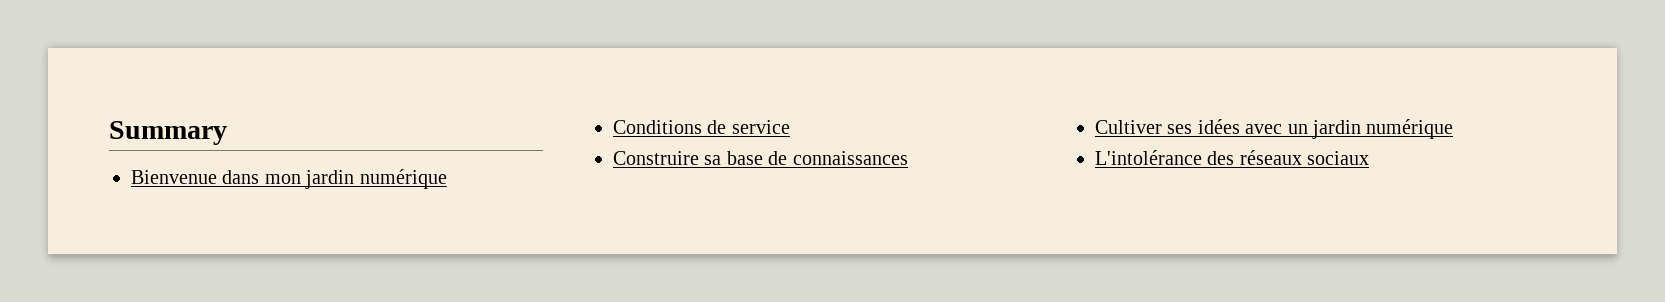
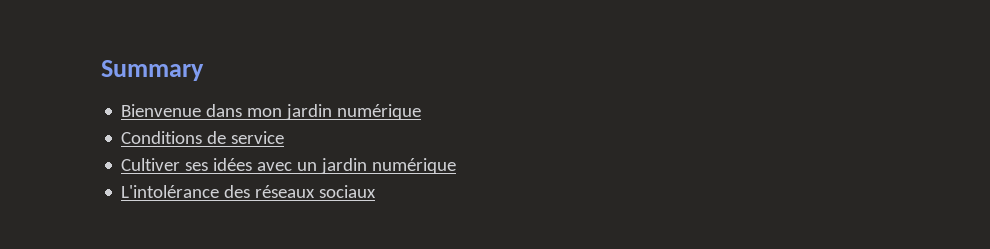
- Construire sa base de connaissances

